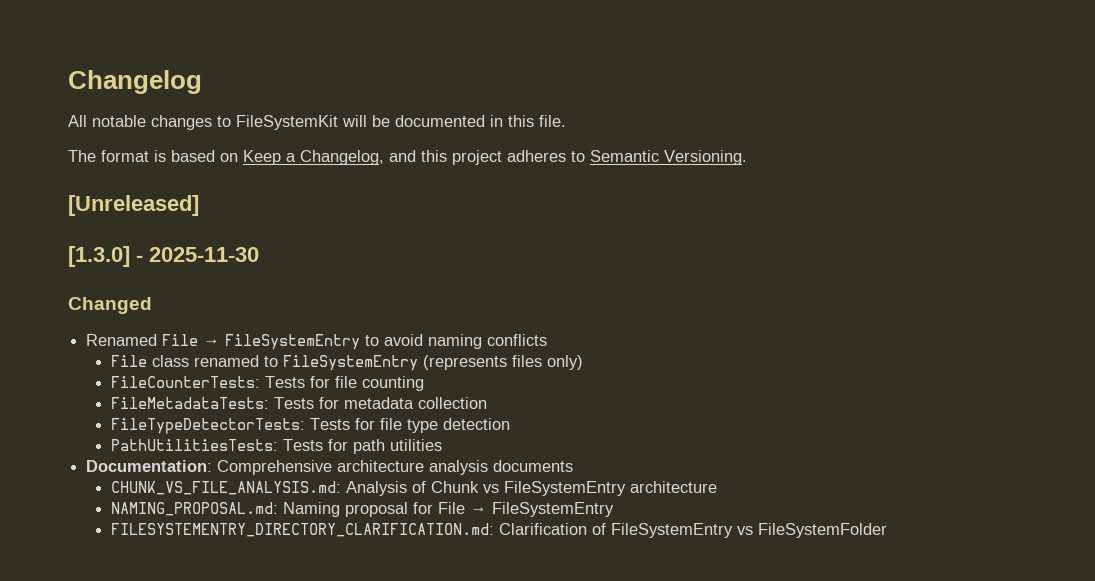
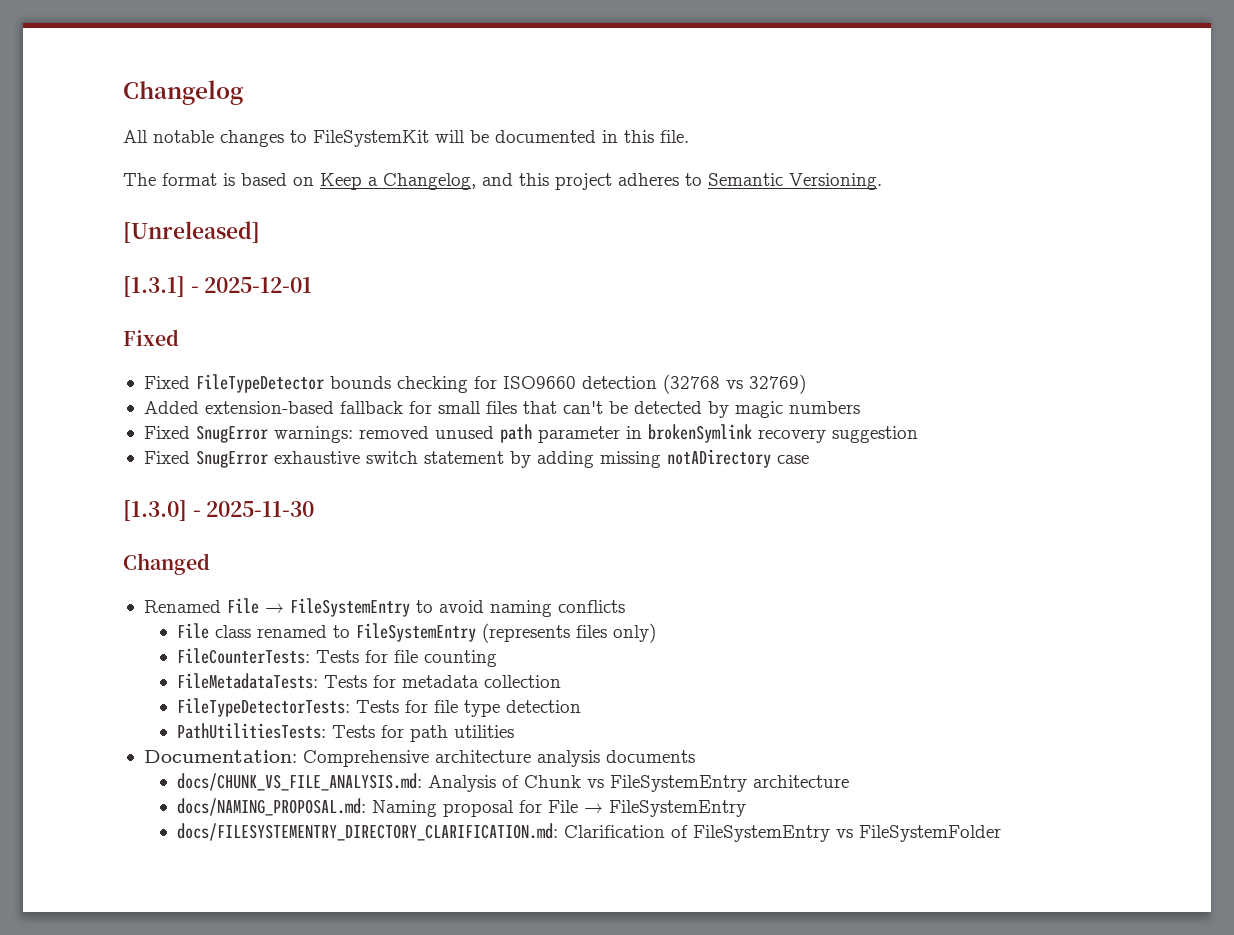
+ [1.3.1] - 2025-12-01
+ Fixed
+ Fixed FileTypeDetector bounds checking for ISO9660 detection (32768 vs 32769)
+ Added extension-based fallback for small files that can't be detected by magic numbers
+ Fixed SnugError warnings: removed unused path parameter in brokenSymlink recovery suggestion
+ Fixed SnugError exhaustive switch statement by adding missing notADirectory case
- CHUNK_VS_FILE_ANALYSIS.md: Analysis of Chunk vs FileSystemEntry architecture
+ docs/CHUNK_VS_FILE_ANALYSIS.md: Analysis of Chunk vs FileSystemEntry architecture
- NAMING_PROPOSAL.md: Naming proposal for File → FileSystemEntry
+ docs/NAMING_PROPOSAL.md: Naming proposal for File → FileSystemEntry
- FILESYSTEMENTRY_DIRECTORY_CLARIFICATION.md: Clarification of FileSystemEntry vs FileSystemFolder
+ docs/FILESYSTEMENTRY_DIRECTORY_CLARIFICATION.md: Clarification of FileSystemEntry vs FileSystemFolder

